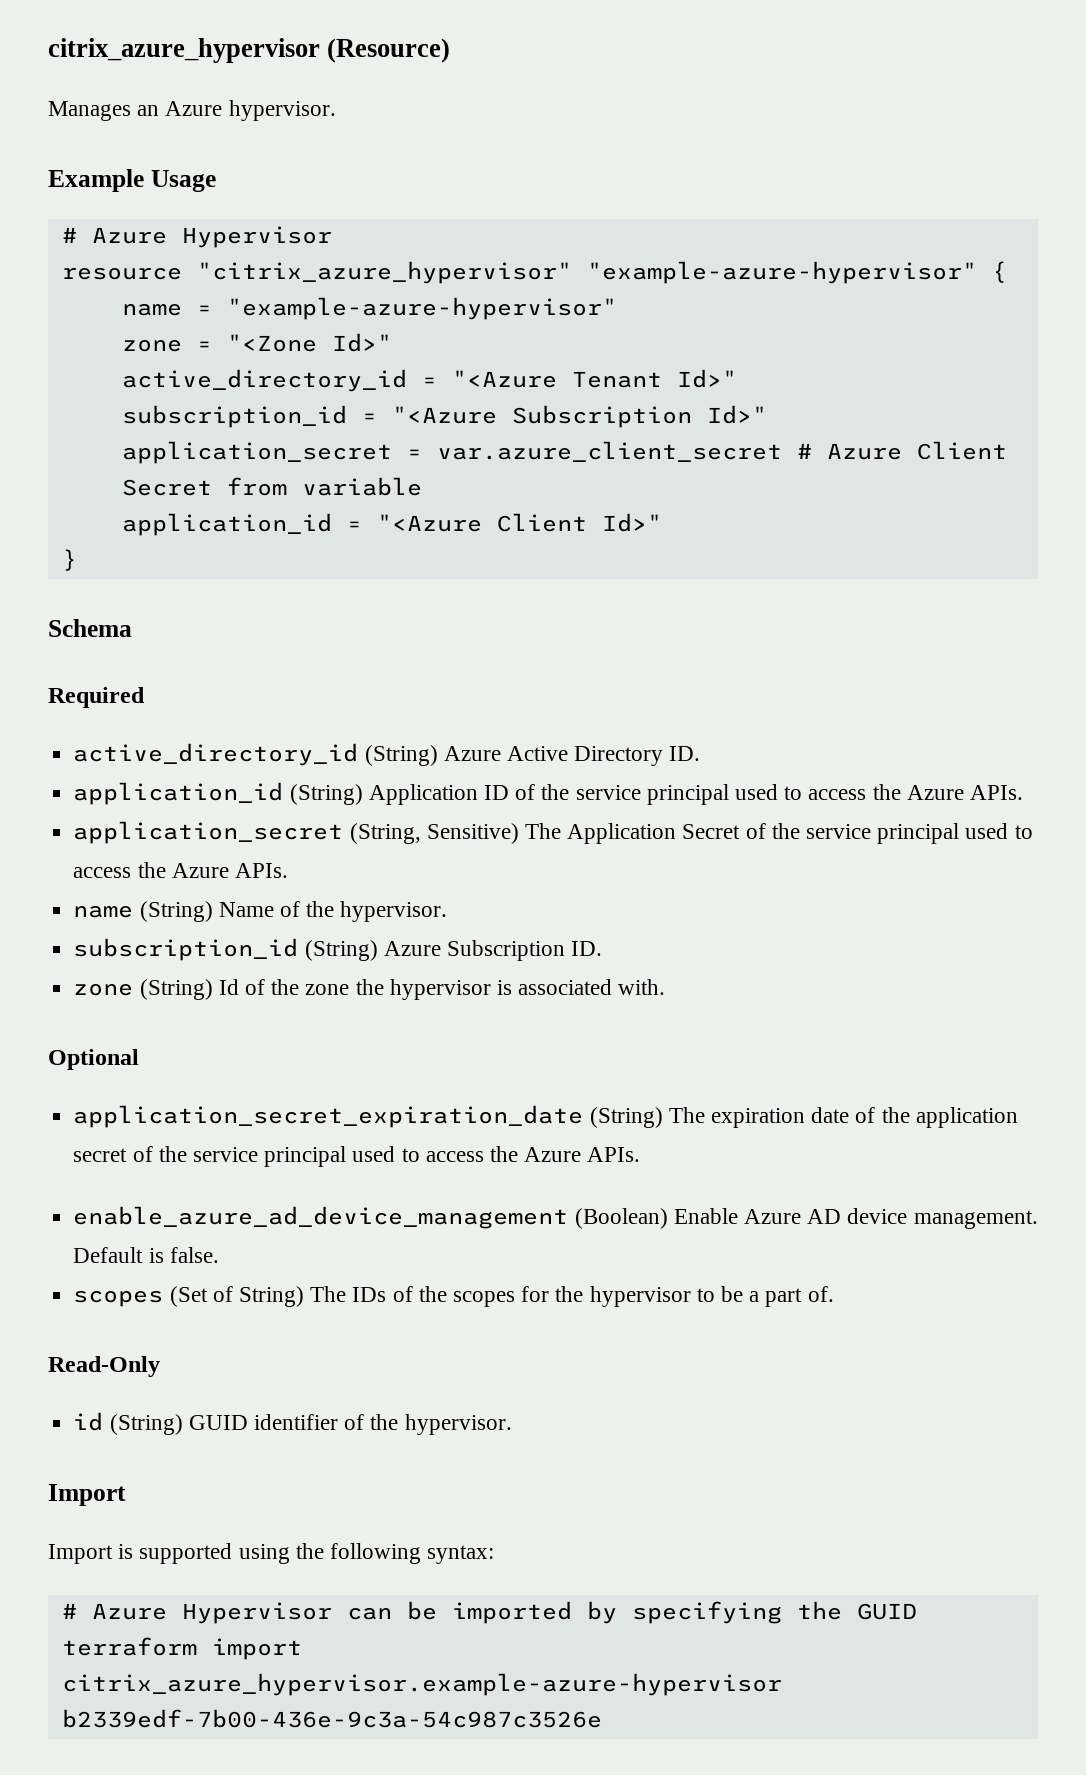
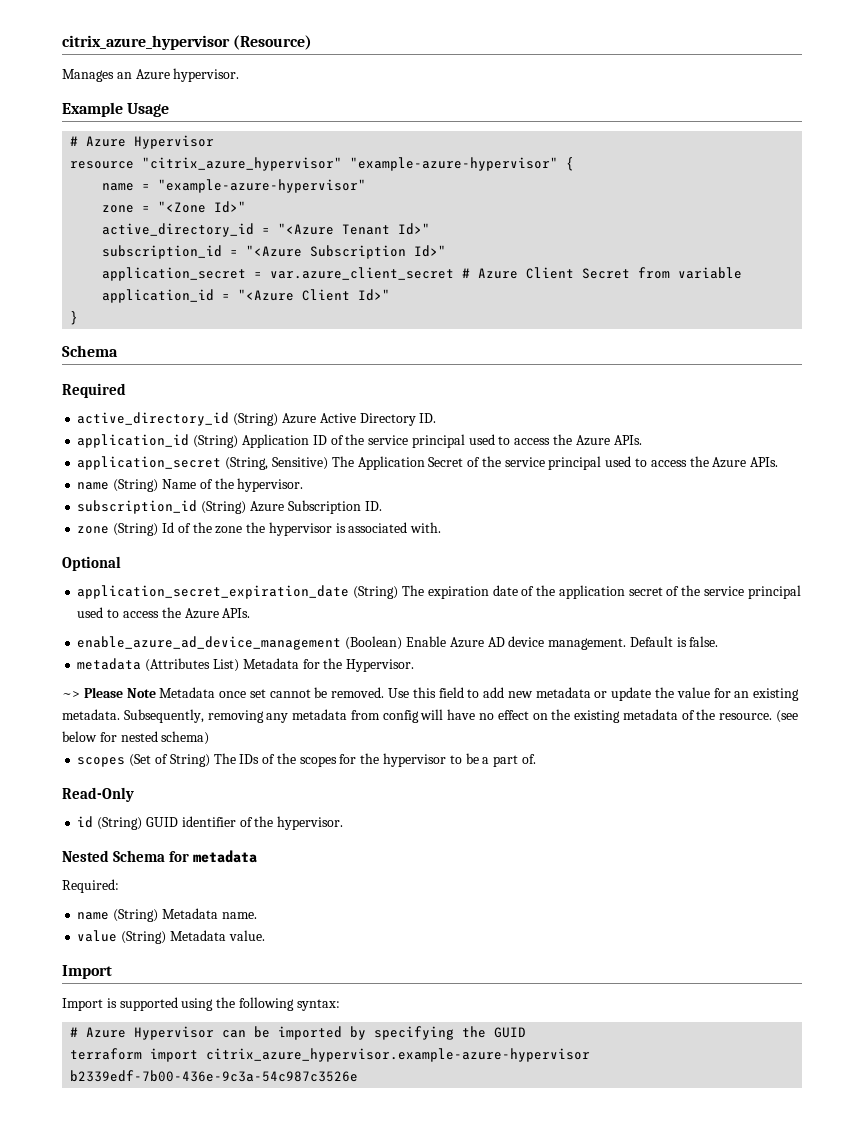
+ metadata (Attributes List) Metadata for the Hypervisor.
+ ~> Please Note Metadata once set cannot be removed. Use this field to add new metadata or update the value for an existing metadata. Subsequently, removing any metadata from config will have no effect on the existing metadata of the resource. (see below for nested schema)
+ Nested Schema for metadata
+ Required:
+ name (String) Metadata name.
+ value (String) Metadata value.

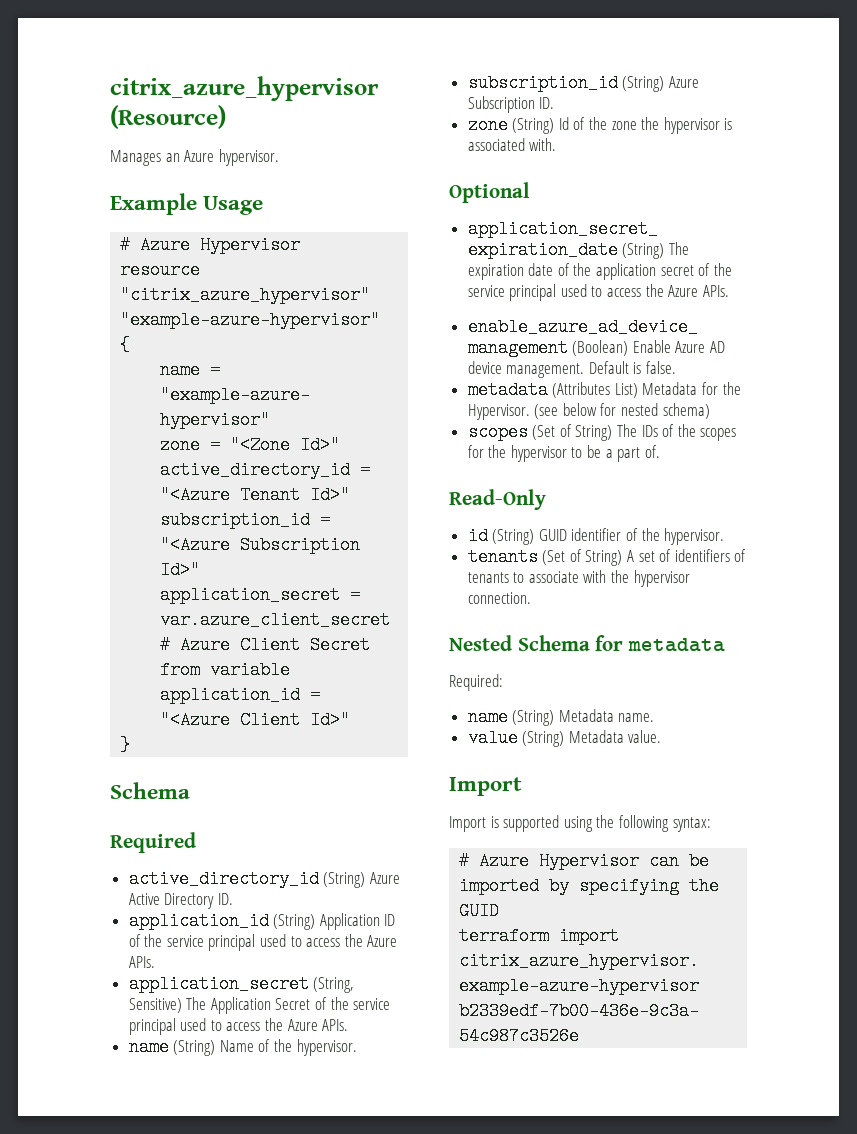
- metadata (Attributes List) Metadata for the Hypervisor.
- ~> Please Note Metadata once set cannot be removed. Use this field to add new metadata or update the value for an existing metadata. Subsequently, removing any metadata from config will have no effect on the existing metadata of the resource. (see below for nested schema)
+ metadata (Attributes List) Metadata for the Hypervisor. (see below for nested schema)
+ tenants (Set of String) A set of identifiers of tenants to associate with the hypervisor connection.

